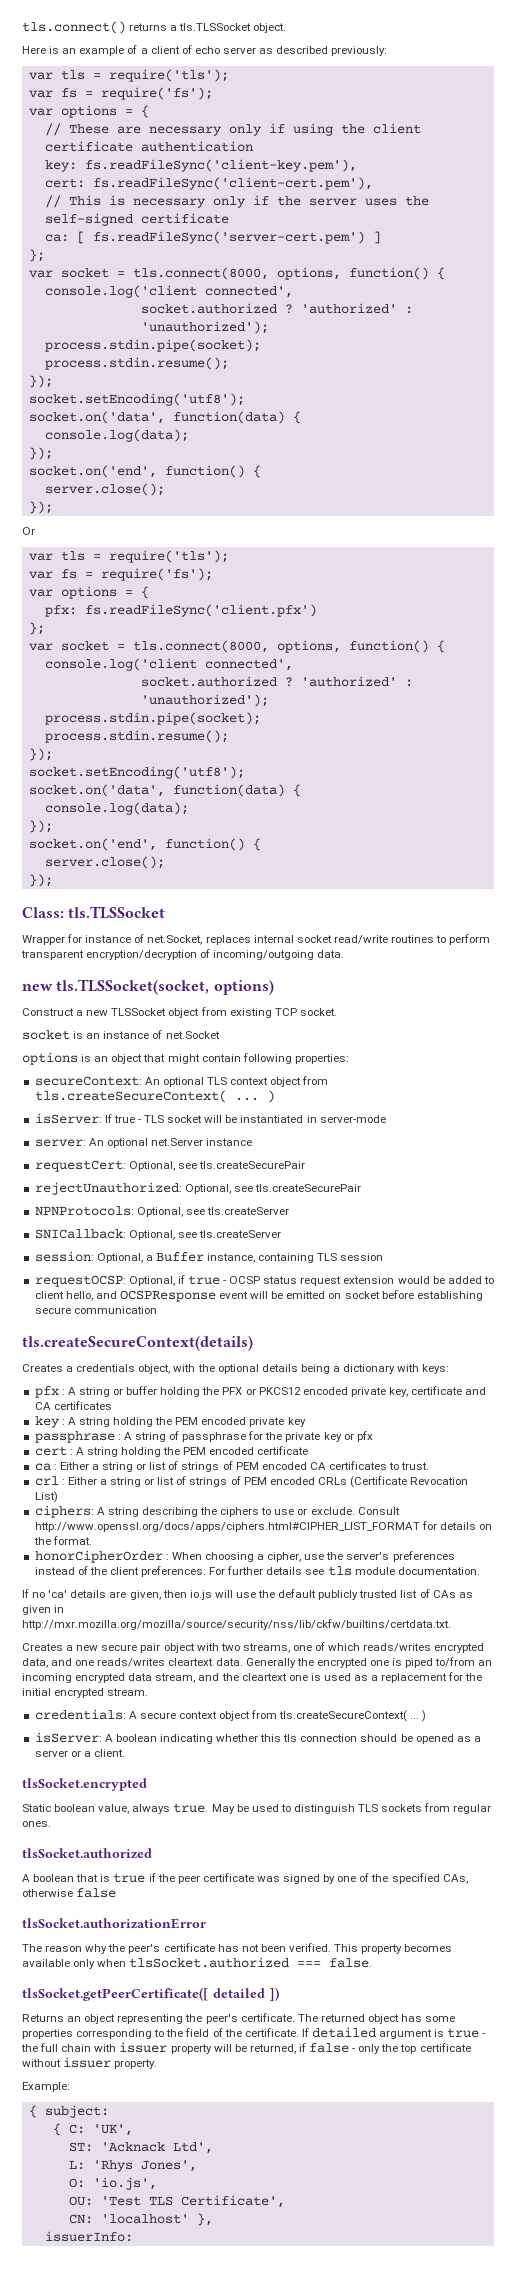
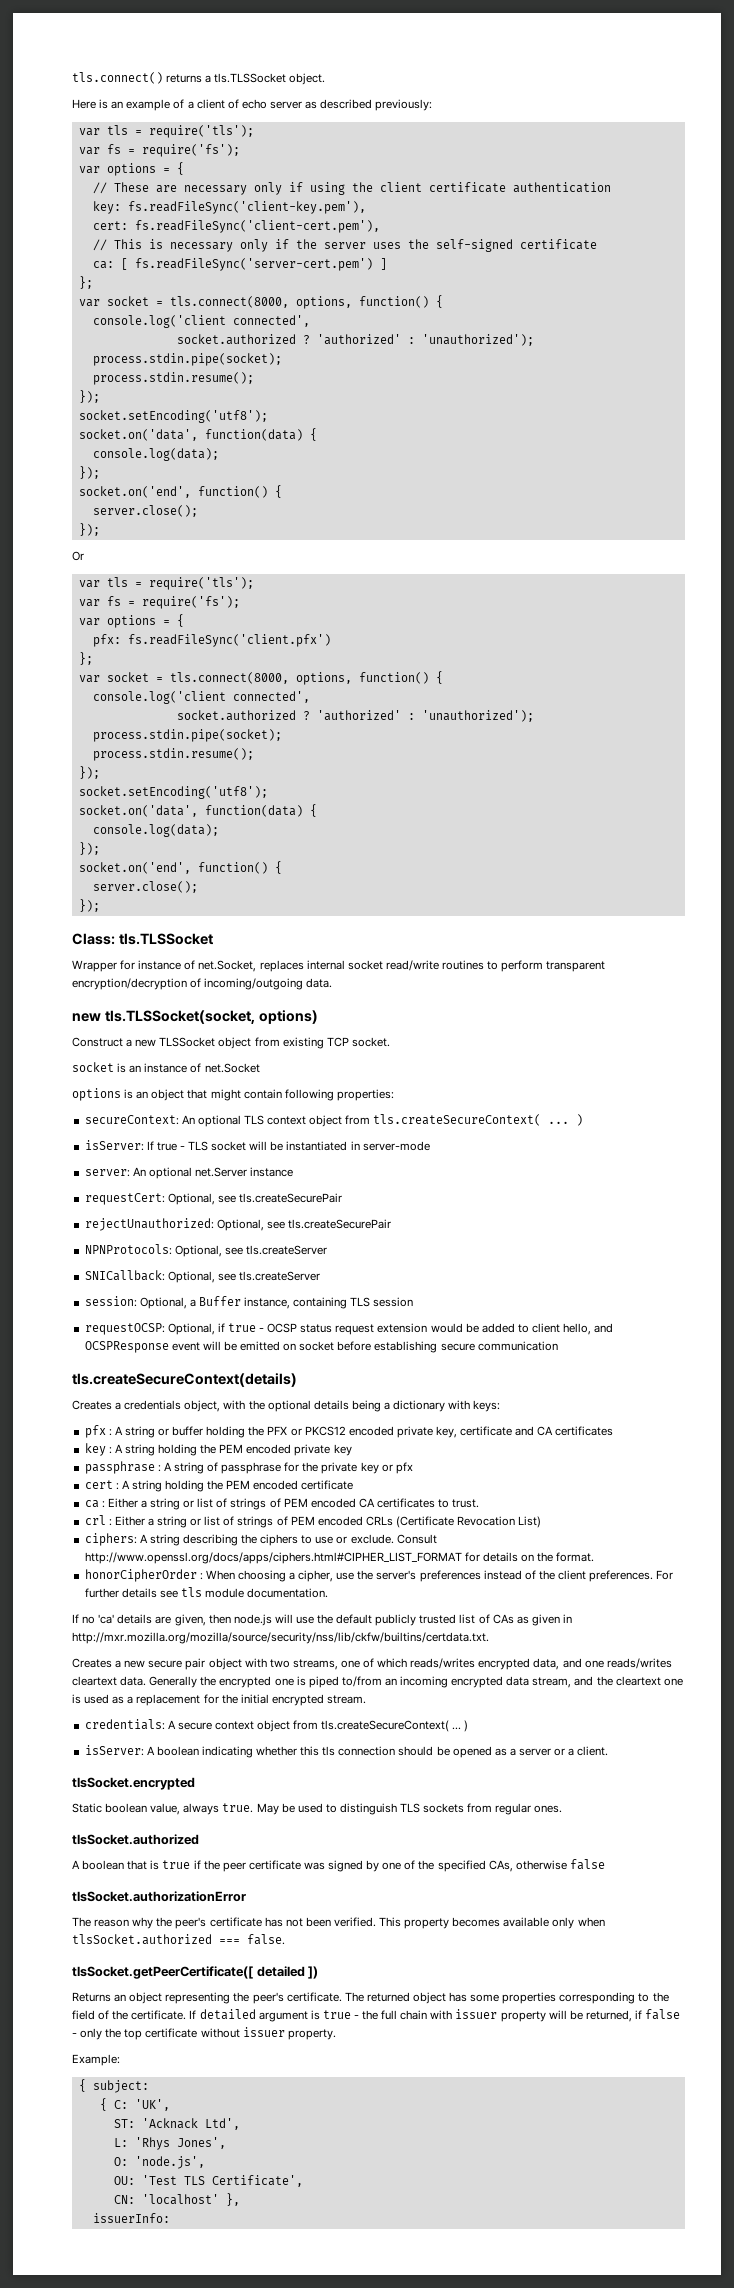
- If no 'ca' details are given, then io.js will use the default publicly trusted list of CAs as given in http://mxr.mozilla.org/mozilla/source/security/nss/lib/ckfw/builtins/certdata.txt.
+ If no 'ca' details are given, then node.js will use the default publicly trusted list of CAs as given in http://mxr.mozilla.org/mozilla/source/security/nss/lib/ckfw/builtins/certdata.txt.
- O: 'io.js',
+ O: 'node.js',

